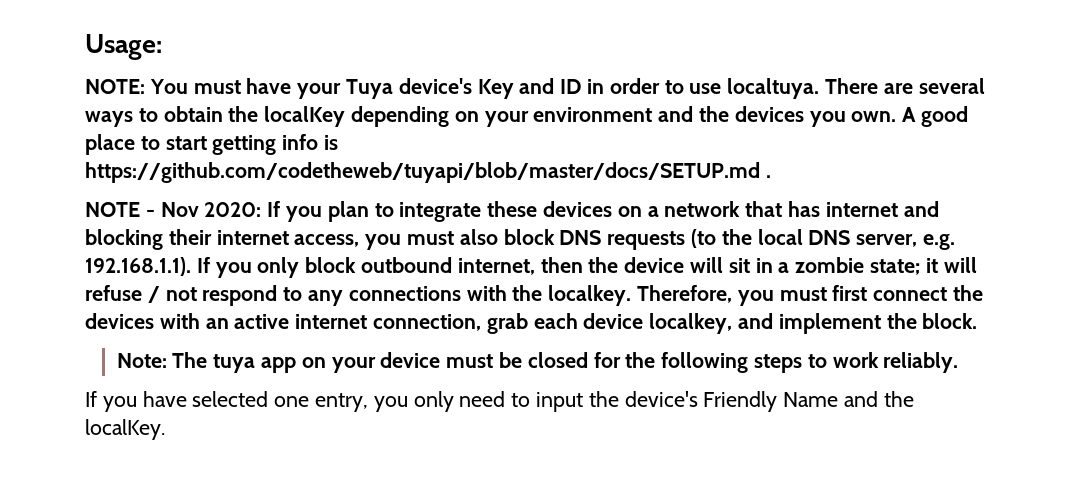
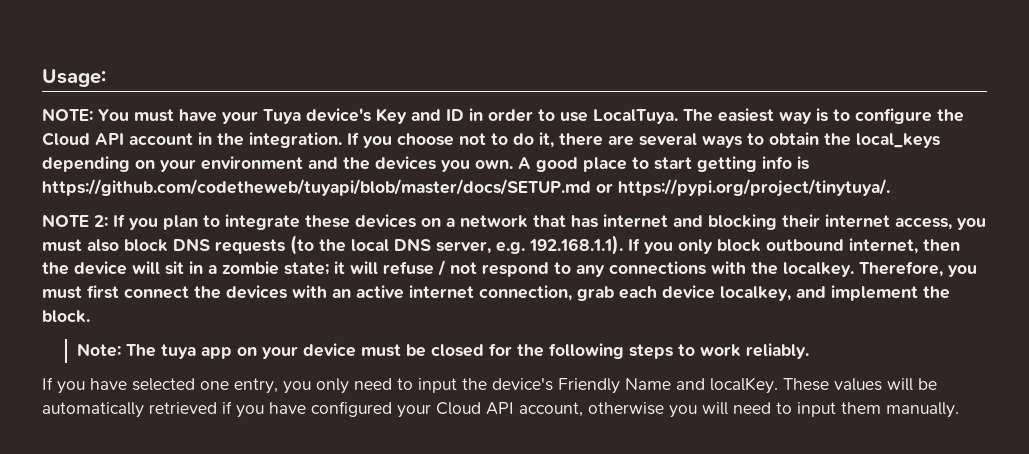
- NOTE: You must have your Tuya device's Key and ID in order to use localtuya. There are several ways to obtain the localKey depending on your environment and the devices you own.
+ NOTE: You must have your Tuya device's Key and ID in order to use LocalTuya. The easiest way is to configure the Cloud API account in the integration. If you choose not to do it, there are several ways to obtain the local_keys depending on your environment and the devices you own.
- A good place to start getting info is https://github.com/codetheweb/tuyapi/blob/master/docs/SETUP.md .
+ A good place to start getting info is https://github.com/codetheweb/tuyapi/blob/master/docs/SETUP.md or https://pypi.org/project/tinytuya/.
- NOTE - Nov 2020: If you plan to integrate these devices on a network that has internet and blocking their internet access, you must also block DNS requests (to the local DNS server, e.g. 192.168.1.1). If you only block outbound internet, then the device will sit in a zombie state; it will refuse / not respond to any connections with the localkey.
+ NOTE 2: If you plan to integrate these devices on a network that has internet and blocking their internet access, you must also block DNS requests (to the local DNS server, e.g. 192.168.1.1). If you only block outbound internet, then the device will sit in a zombie state; it will refuse / not respond to any connections with the localkey.
- If you have selected one entry, you only need to input the device's Friendly Name and the localKey.
+ If you have selected one entry, you only need to input the device's Friendly Name and localKey. These values will be automatically retrieved if you have configured your Cloud API account, otherwise you will need to input them manually.

